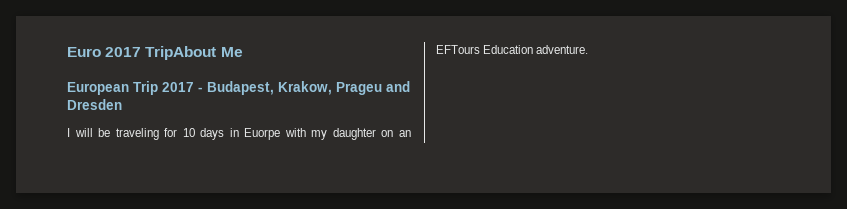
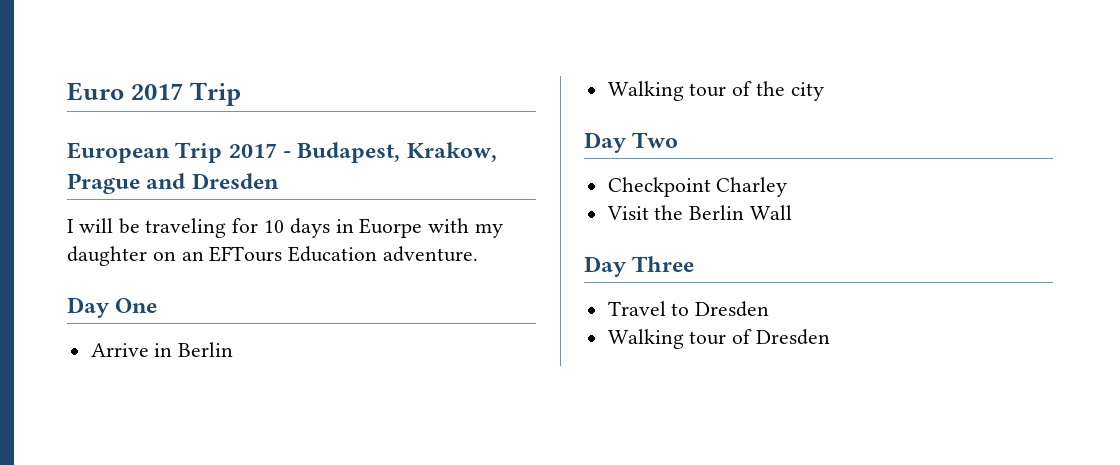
- Euro 2017 TripAbout Me
+ Euro 2017 Trip
- European Trip 2017 - Budapest, Krakow, Prageu and Dresden
+ European Trip 2017 - Budapest, Krakow, Prague and Dresden
+ Day One
+ Arrive in Berlin
+ Walking tour of the city
+ Day Two
+ Checkpoint Charley
+ Visit the Berlin Wall
+ Day Three
+ Travel to Dresden
+ Walking tour of Dresden

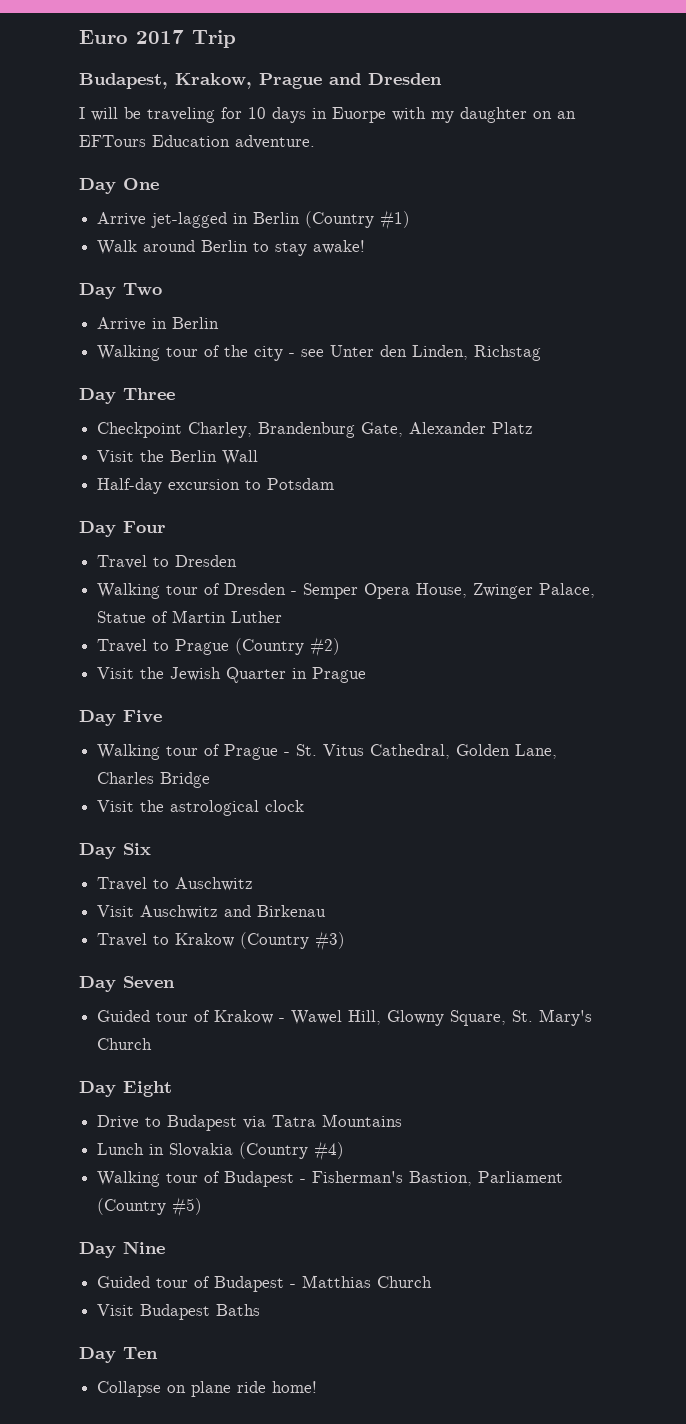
- European Trip 2017 - Budapest, Krakow, Prague and Dresden
+ Budapest, Krakow, Prague and Dresden
+ Arrive jet-lagged in Berlin (Country #1)
+ Walk around Berlin to stay awake!
+ Day Two
- Walking tour of the city
- Day Two
+ Walking tour of the city - see Unter den Linden, Richstag
+ Day Three
- Checkpoint Charley
+ Checkpoint Charley, Brandenburg Gate, Alexander Platz
- Day Three
+ Half-day excursion to Potsdam
+ Day Four
- Walking tour of Dresden
+ Walking tour of Dresden - Semper Opera House, Zwinger Palace, Statue of Martin Luther
+ Travel to Prague (Country #2)
+ Visit the Jewish Quarter in Prague
+ Day Five
+ Walking tour of Prague - St. Vitus Cathedral, Golden Lane, Charles Bridge
+ Visit the astrological clock
+ Day Six
+ Travel to Auschwitz
+ Visit Auschwitz and Birkenau
+ Travel to Krakow (Country #3)
+ Day Seven
+ Guided tour of Krakow - Wawel Hill, Glowny Square, St. Mary's Church
+ Day Eight
+ Drive to Budapest via Tatra Mountains
+ Lunch in Slovakia (Country #4)
+ Walking tour of Budapest - Fisherman's Bastion, Parliament (Country #5)
+ Day Nine
+ Guided tour of Budapest - Matthias Church
+ Visit Budapest Baths
+ Day Ten
+ Collapse on plane ride home!

